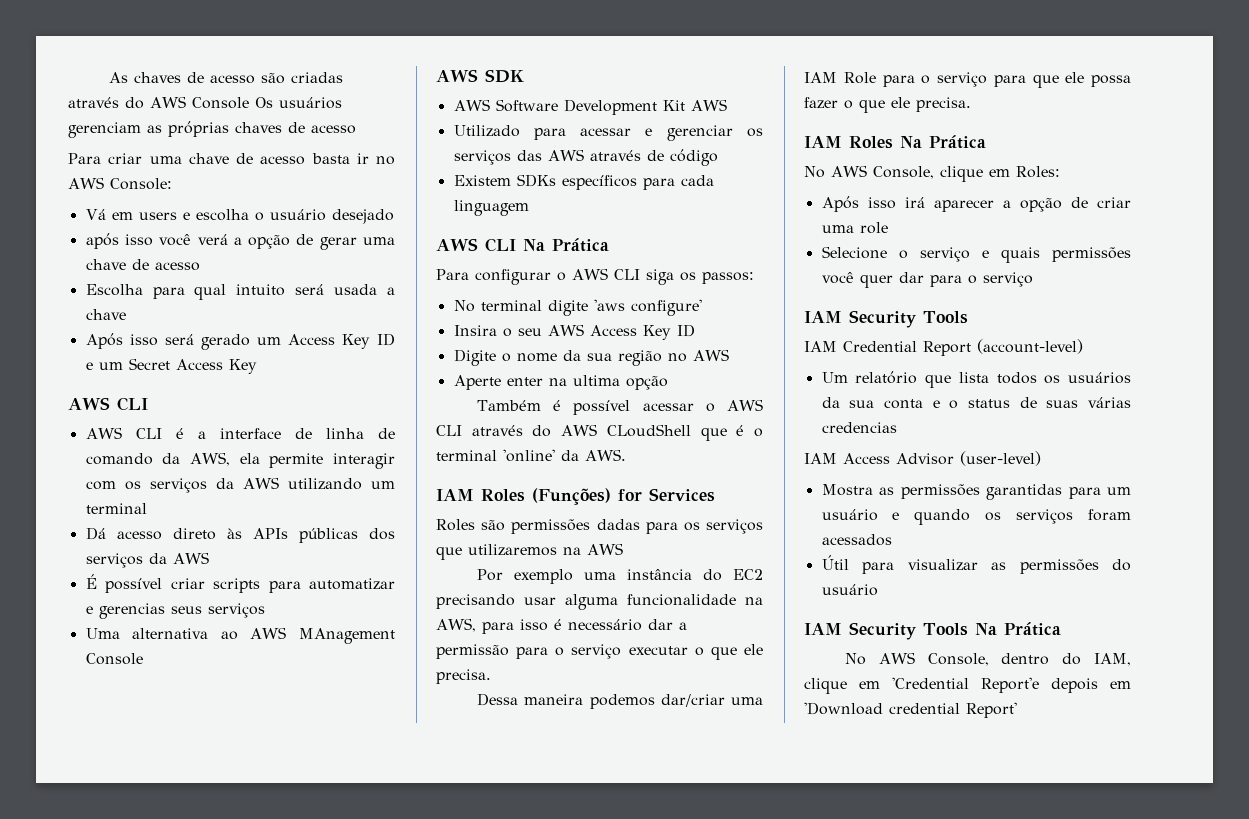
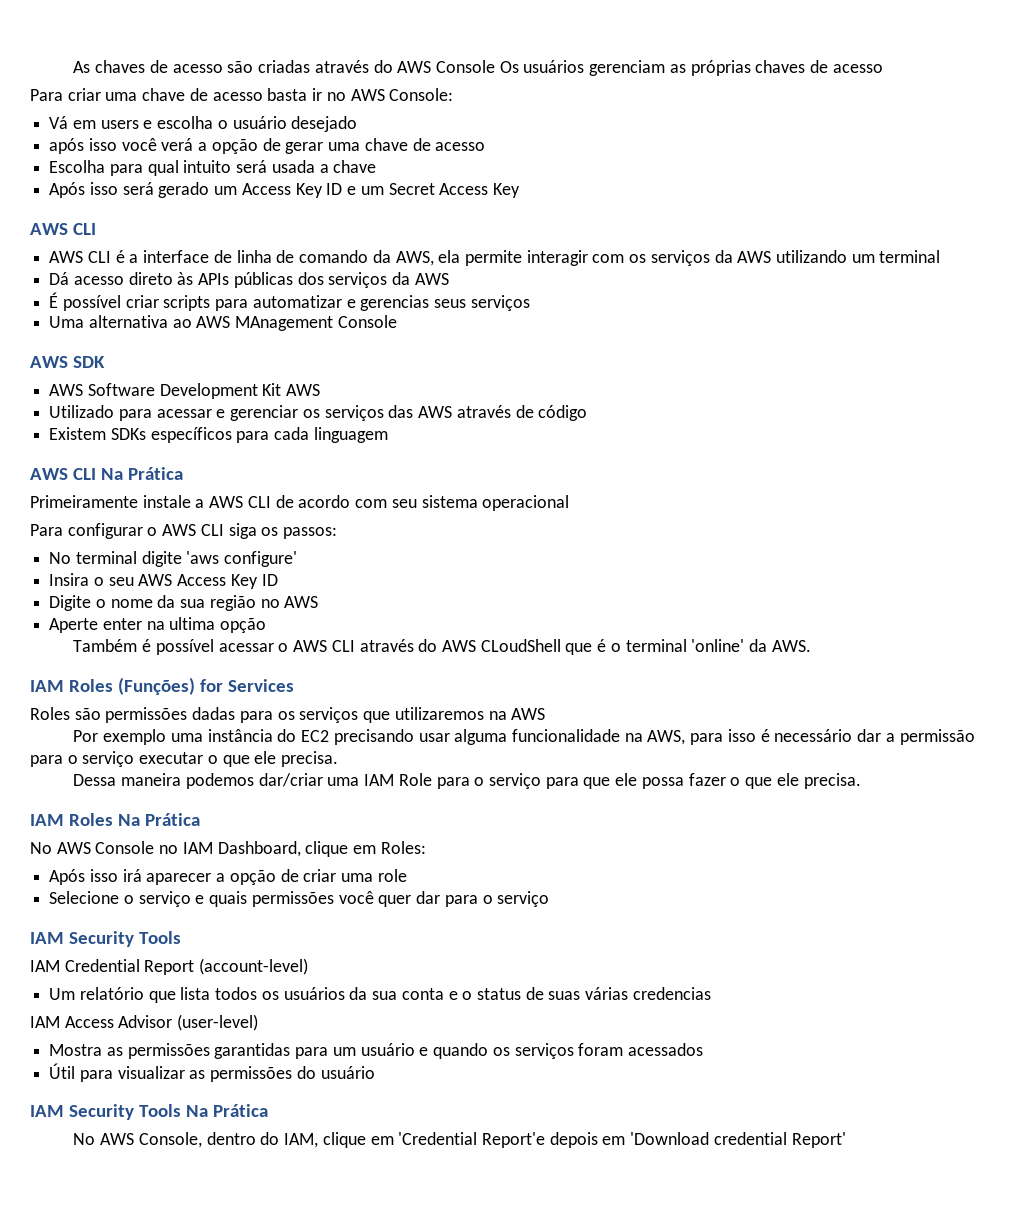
+ Primeiramente instale a AWS CLI de acordo com seu sistema operacional
- No AWS Console, clique em Roles:
+ No AWS Console no IAM Dashboard, clique em Roles:

